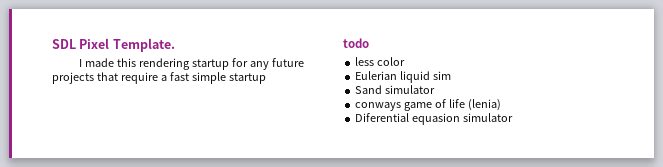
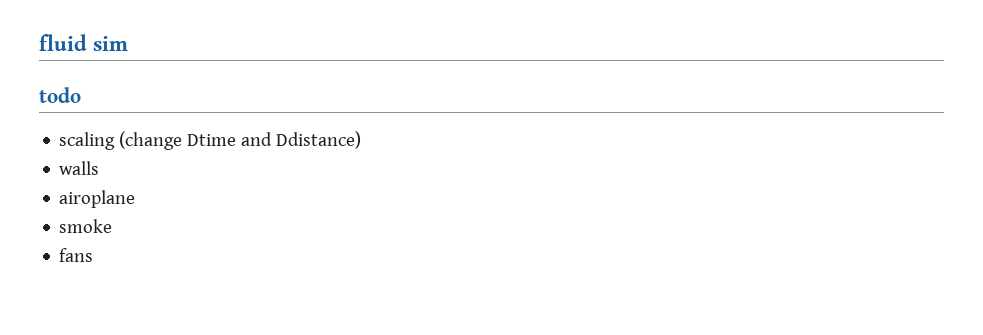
- SDL Pixel Template.
- I made this rendering startup for any future projects that require a fast simple startup
+ fluid sim
  todo
- less color
- Eulerian liquid sim
- Sand simulator
- conways game of life (lenia)
- Diferential equasion simulator
+ scaling (change Dtime and Ddistance)
+ walls
+ airoplane
+ smoke
+ fans

